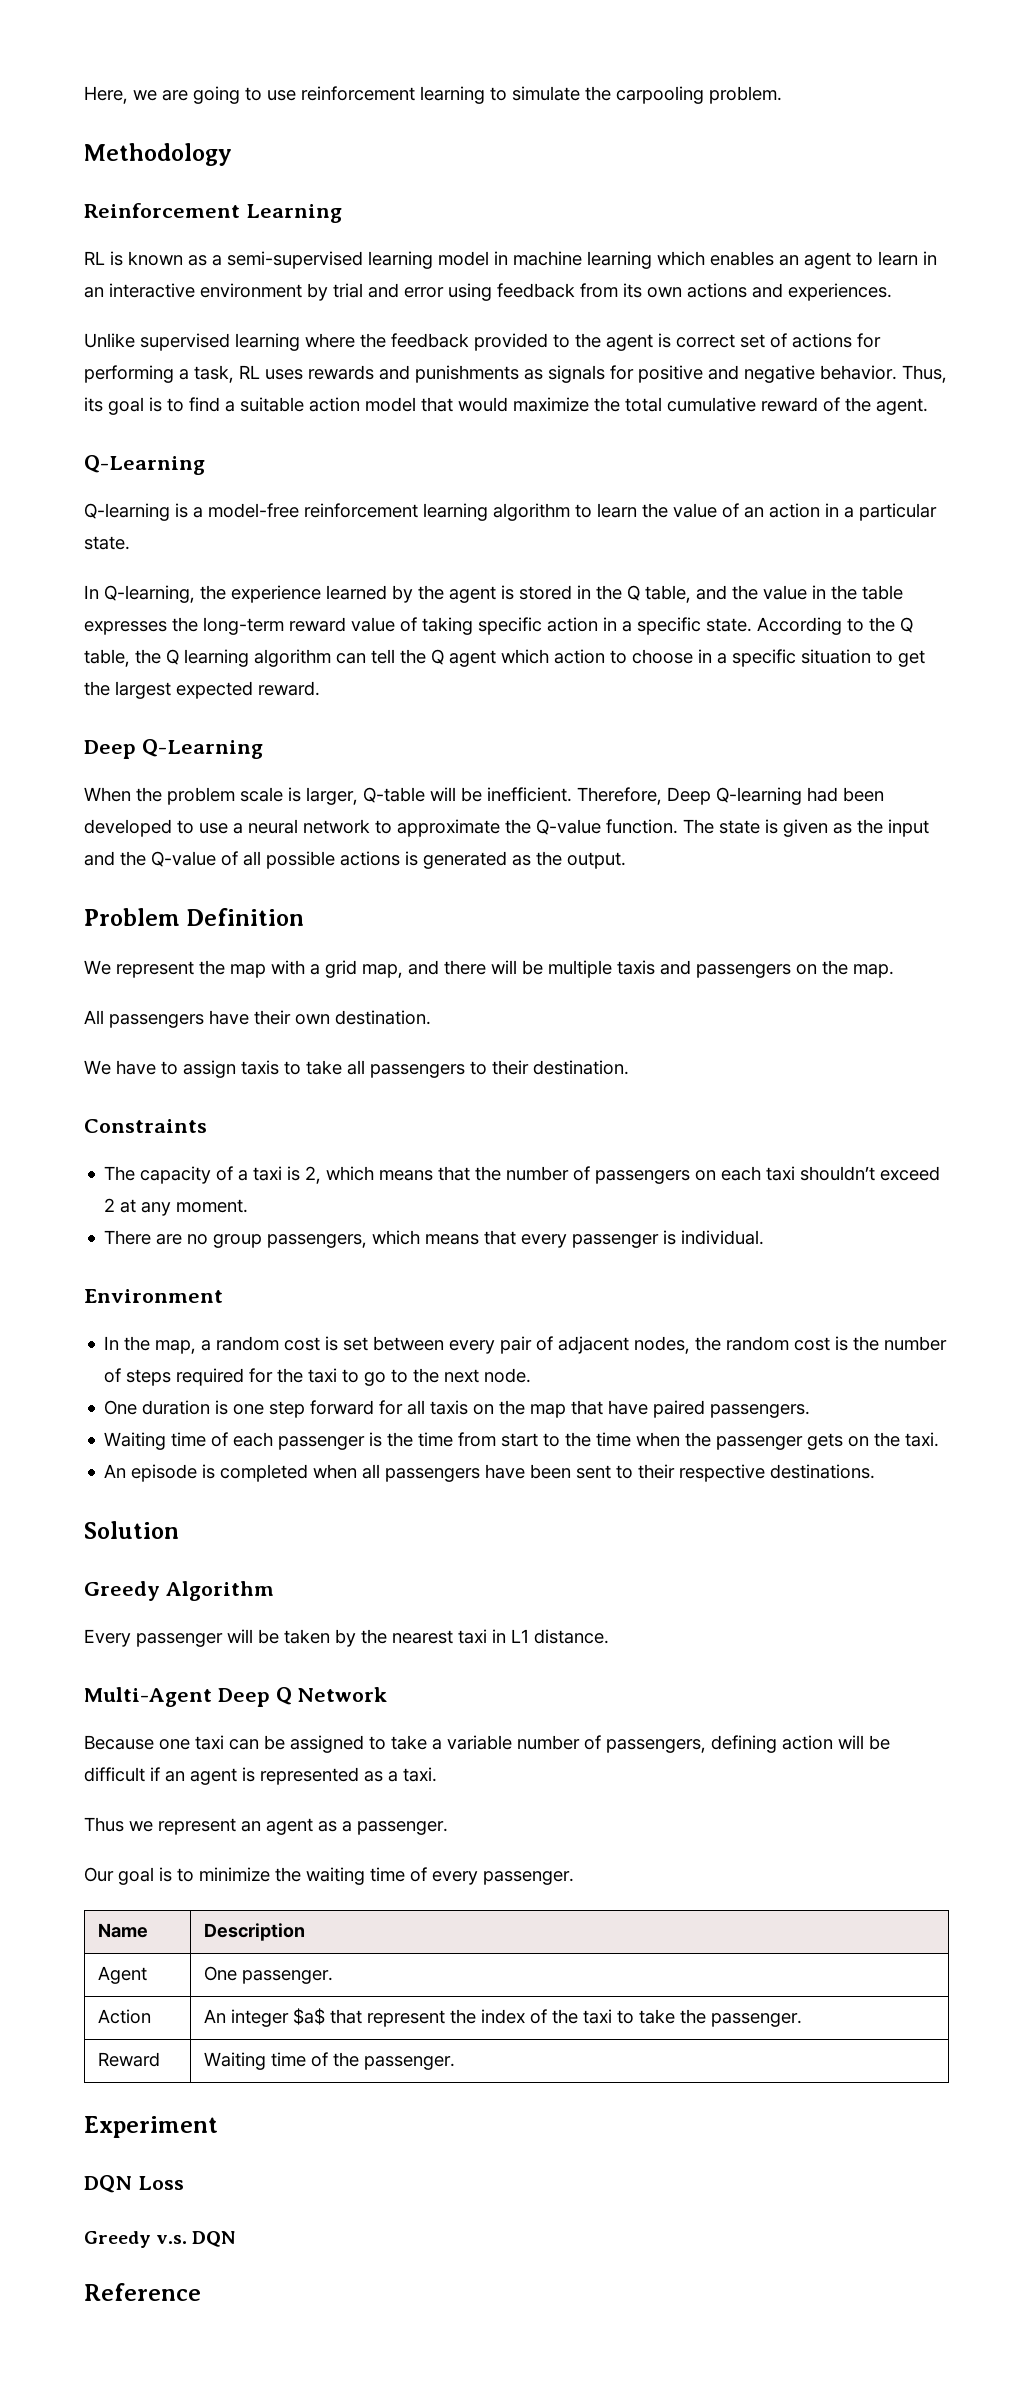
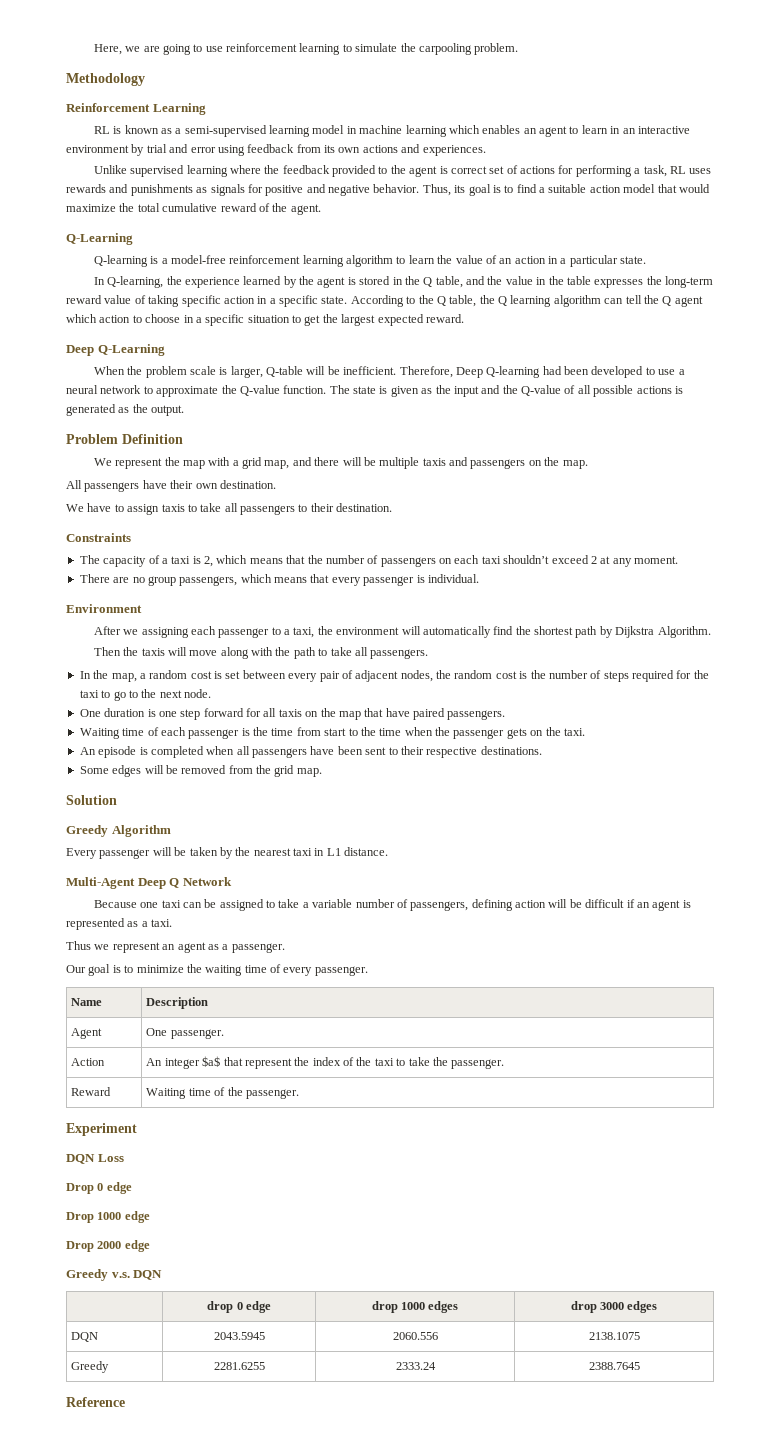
+ After we assigning each passenger to a taxi, the environment will automatically find the shortest path by Dijkstra Algorithm.
+ Then the taxis will move along with the path to take all passengers.
+ Some edges will be removed from the grid map.
+ Drop 0 edge
+ Drop 1000 edge
+ Drop 2000 edge
  Greedy v.s. DQN
+ | drop 0 edge | drop 1000 edges | drop 3000 edges
+ DQN | 2043.5945 | 2060.556 | 2138.1075
+ Greedy | 2281.6255 | 2333.24 | 2388.7645

